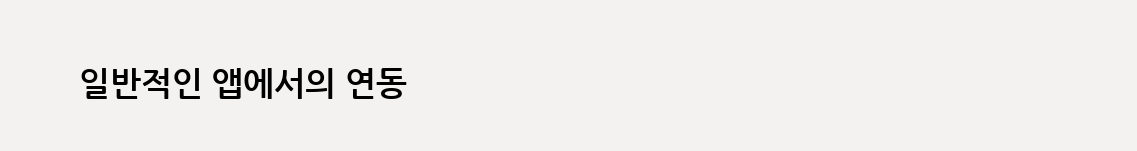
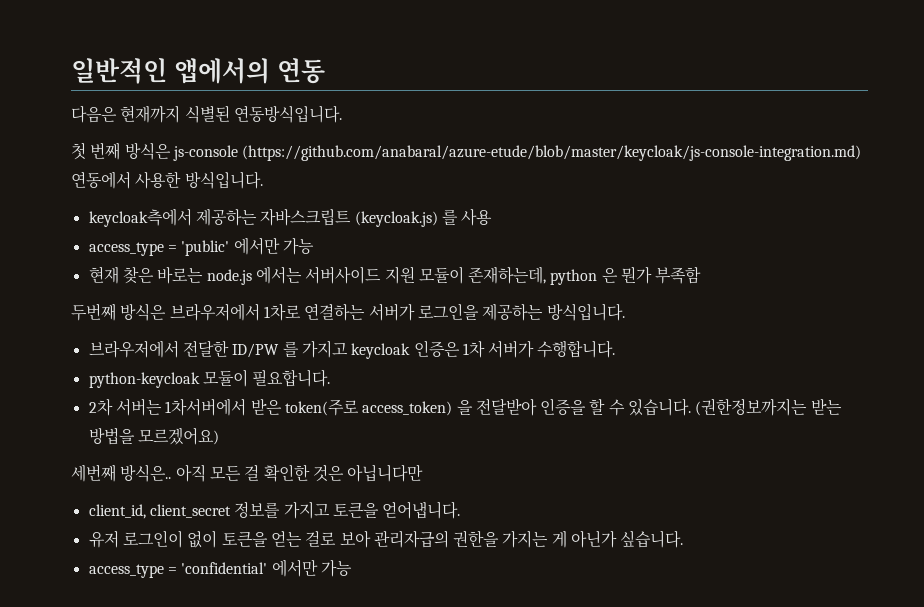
+ 다음은 현재까지 식별된 연동방식입니다.
+ 첫 번째 방식은 js-console (https://github.com/anabaral/azure-etude/blob/master/keycloak/js-console-integration.md) 연동에서 사용한 방식입니다.
+ keycloak측에서 제공하는 자바스크립트 (keycloak.js) 를 사용
+ access_type = 'public' 에서만 가능
+ 현재 찾은 바로는 node.js 에서는 서버사이드 지원 모듈이 존재하는데, python 은 뭔가 부족함
+ 두번째 방식은 브라우저에서 1차로 연결하는 서버가 로그인을 제공하는 방식입니다.
+ 브라우저에서 전달한 ID/PW 를 가지고 keycloak 인증은 1차 서버가 수행합니다.
+ python-keycloak 모듈이 필요합니다.
+ 2차 서버는 1차서버에서 받은 token(주로 access_token) 을 전달받아 인증을 할 수 있습니다. (권한정보까지는 받는 방법을 모르겠어요)
+ 세번째 방식은.. 아직 모든 걸 확인한 것은 아닙니다만
+ client_id, client_secret 정보를 가지고 토큰을 얻어냅니다.
+ 유저 로그인이 없이 토큰을 얻는 걸로 보아 관리자급의 권한을 가지는 게 아닌가 싶습니다.
+ access_type = 'confidential' 에서만 가능

